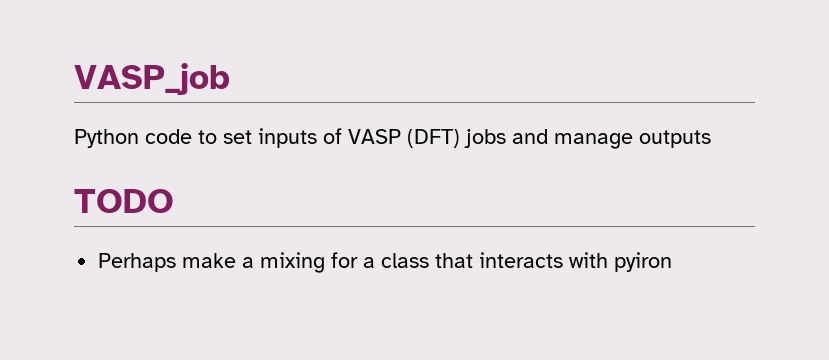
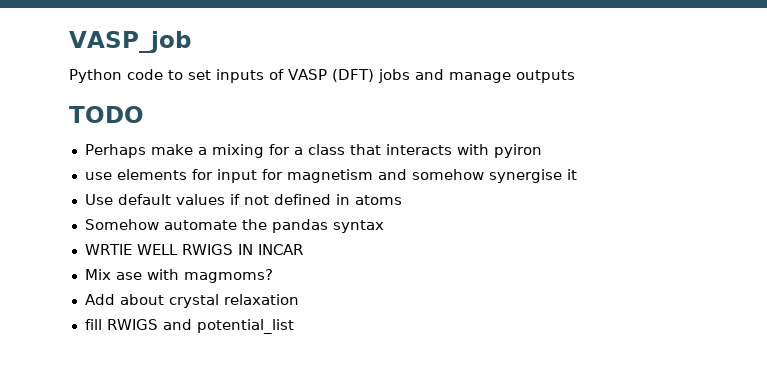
+ use elements for input for magnetism and somehow synergise it
+ Use default values if not defined in atoms
+ Somehow automate the pandas syntax
+ WRTIE WELL RWIGS IN INCAR
+ Mix ase with magmoms?
+ Add about crystal relaxation
+ fill RWIGS and potential_list

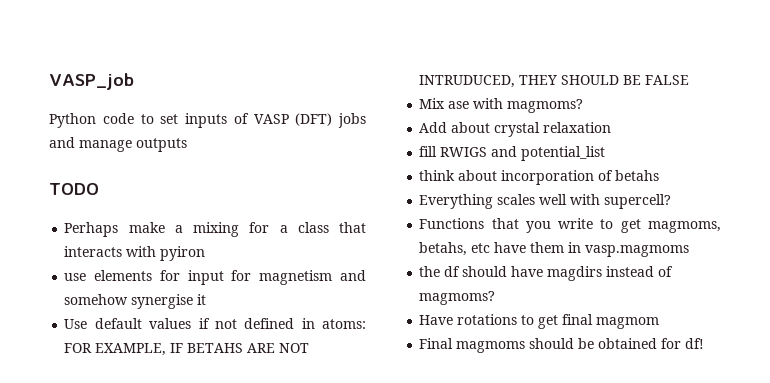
- Use default values if not defined in atoms
- Somehow automate the pandas syntax
- WRTIE WELL RWIGS IN INCAR
+ Use default values if not defined in atoms: FOR EXAMPLE, IF BETAHS ARE NOT INTRUDUCED, THEY SHOULD BE FALSE
+ think about incorporation of betahs
+ Everything scales well with supercell?
+ Functions that you write to get magmoms, betahs, etc have them in vasp.magmoms
+ the df should have magdirs instead of magmoms?
+ Have rotations to get final magmom
+ Final magmoms should be obtained for df!

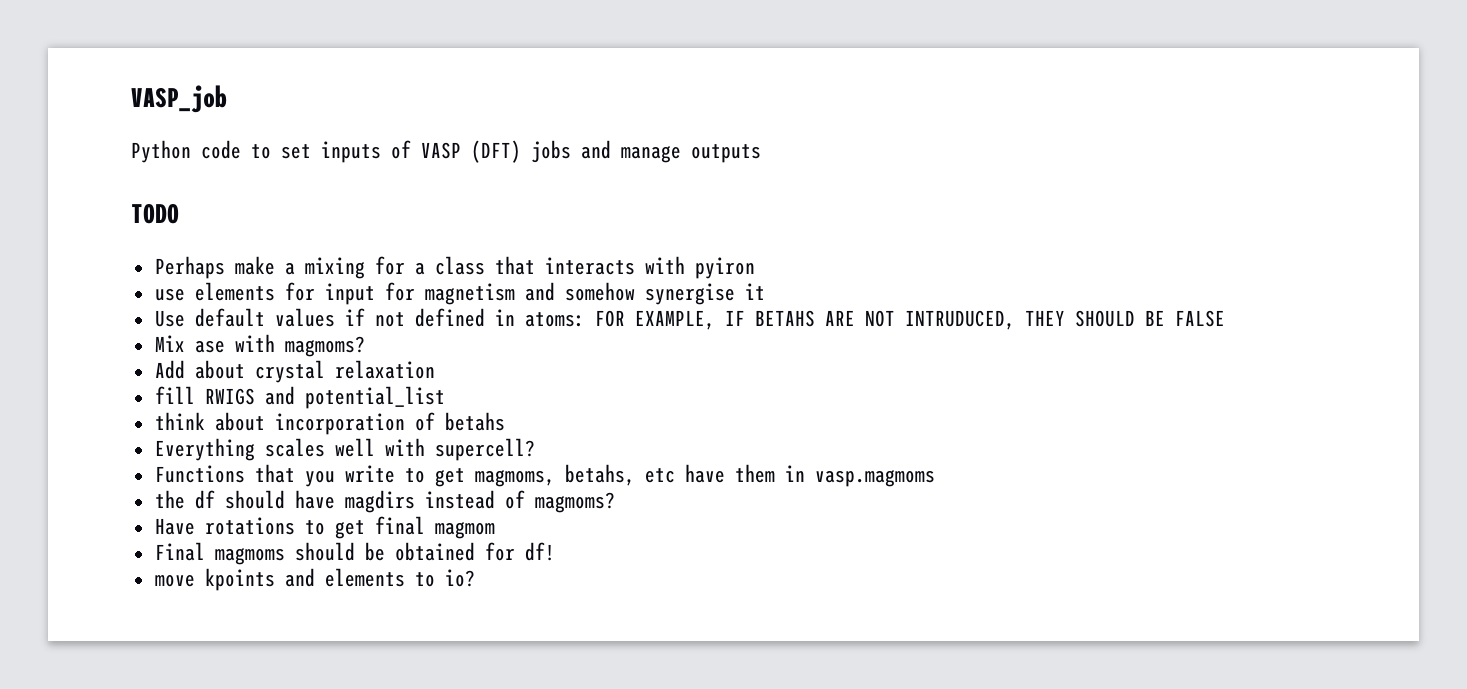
+ move kpoints and elements to io?

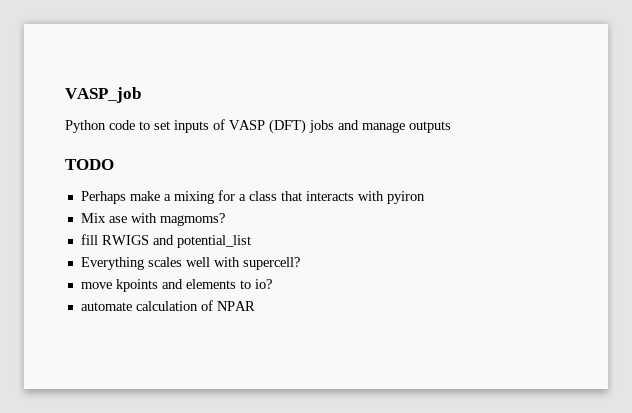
- use elements for input for magnetism and somehow synergise it
- Use default values if not defined in atoms: FOR EXAMPLE, IF BETAHS ARE NOT INTRUDUCED, THEY SHOULD BE FALSE
- Add about crystal relaxation
- think about incorporation of betahs
- Functions that you write to get magmoms, betahs, etc have them in vasp.magmoms
- the df should have magdirs instead of magmoms?
- Have rotations to get final magmom
- Final magmoms should be obtained for df!
+ automate calculation of NPAR

